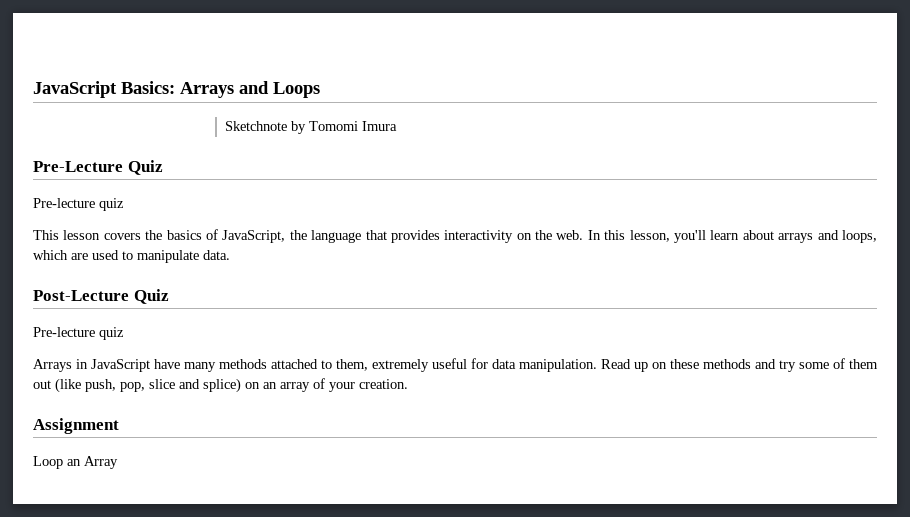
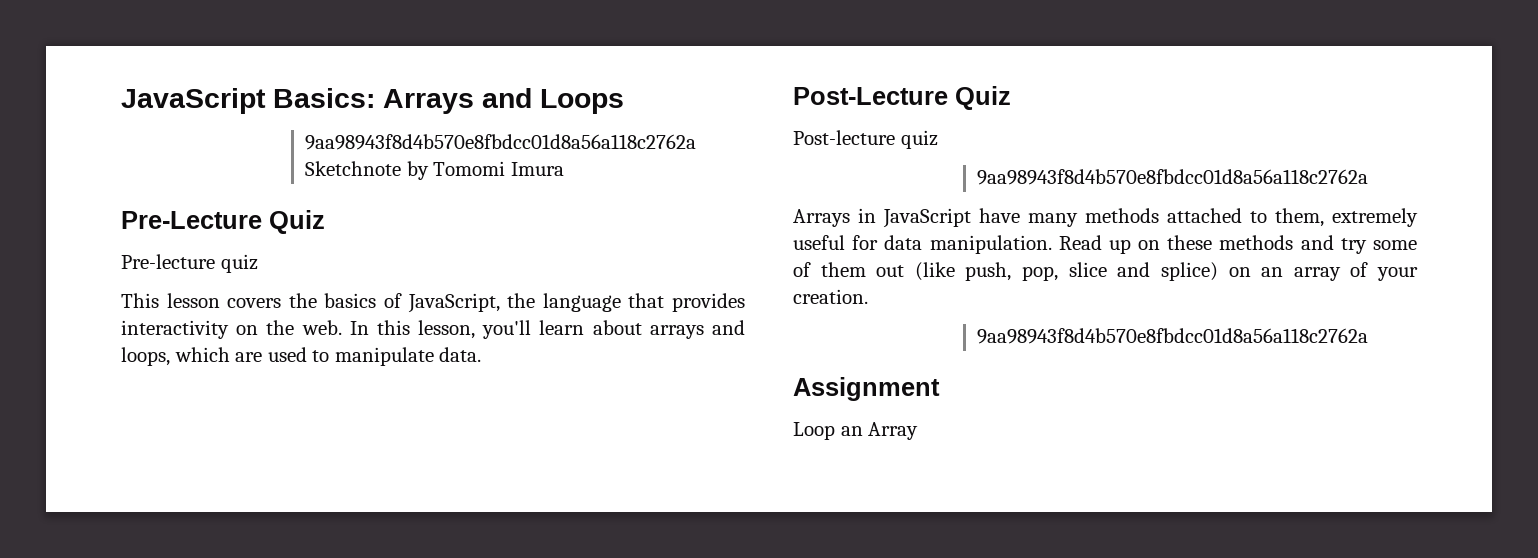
- Sketchnote by Tomomi Imura
+ 9aa98943f8d4b570e8fbdcc01d8a56a118c2762a Sketchnote by Tomomi Imura
  Post-Lecture Quiz
- Pre-lecture quiz
+ Post-lecture quiz
+ 9aa98943f8d4b570e8fbdcc01d8a56a118c2762a
  Read up on these methods and try some of them out (like push, pop, slice and splice) on an array of your creation.
+ 9aa98943f8d4b570e8fbdcc01d8a56a118c2762a

